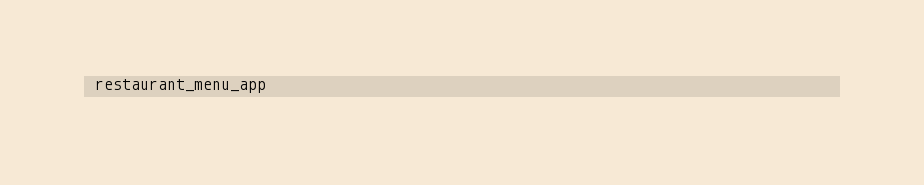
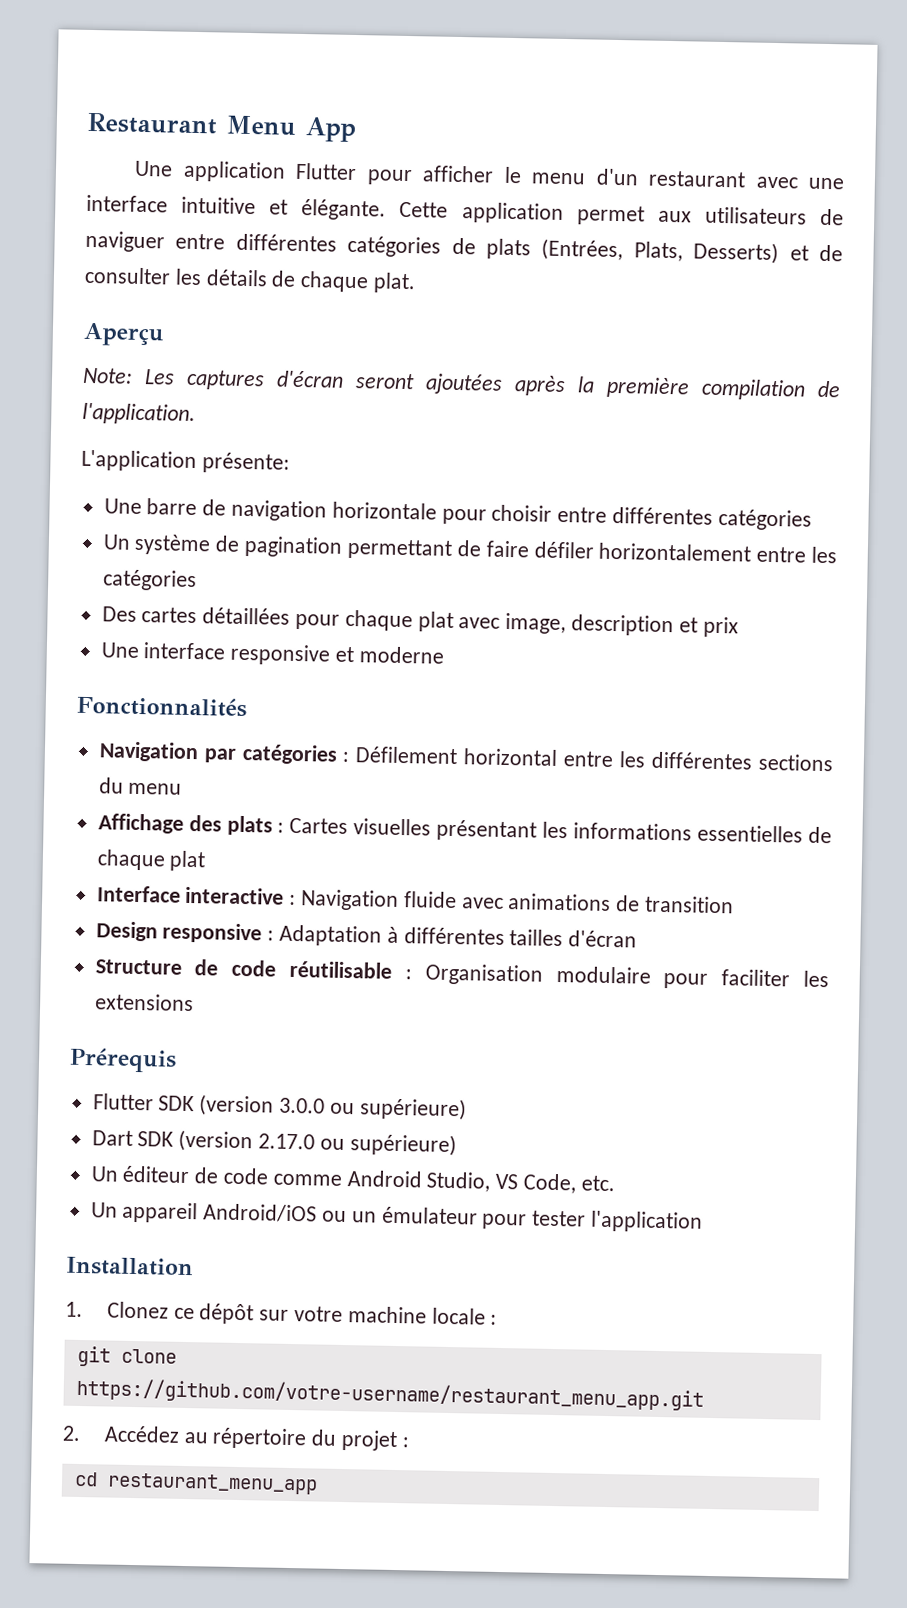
- restaurant_menu_app
+ Restaurant Menu App
+ Une application Flutter pour afficher le menu d'un restaurant avec une interface intuitive et élégante. Cette application permet aux utilisateurs de naviguer entre différentes catégories de plats (Entrées, Plats, Desserts) et de consulter les détails de chaque plat.
+ Aperçu
+ Note: Les captures d'écran seront ajoutées après la première compilation de l'application.
+ L'application présente:
+ Une barre de navigation horizontale pour choisir entre différentes catégories
+ Un système de pagination permettant de faire défiler horizontalement entre les catégories
+ Des cartes détaillées pour chaque plat avec image, description et prix
+ Une interface responsive et moderne
+ Fonctionnalités
+ Navigation par catégories : Défilement horizontal entre les différentes sections du menu
+ Affichage des plats : Cartes visuelles présentant les informations essentielles de chaque plat
+ Interface interactive : Navigation fluide avec animations de transition
+ Design responsive : Adaptation à différentes tailles d'écran
+ Structure de code réutilisable : Organisation modulaire pour faciliter les extensions
+ Prérequis
+ Flutter SDK (version 3.0.0 ou supérieure)
+ Dart SDK (version 2.17.0 ou supérieure)
+ Un éditeur de code comme Android Studio, VS Code, etc.
+ Un appareil Android/iOS ou un émulateur pour tester l'application
+ Installation
+ 1. Clonez ce dépôt sur votre machine locale :
+ git clone https://github.com/votre-username/restaurant_menu_app.git
+ 2. Accédez au répertoire du projet :
+ cd restaurant_menu_app

